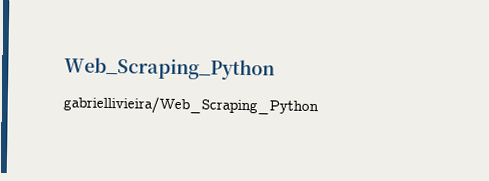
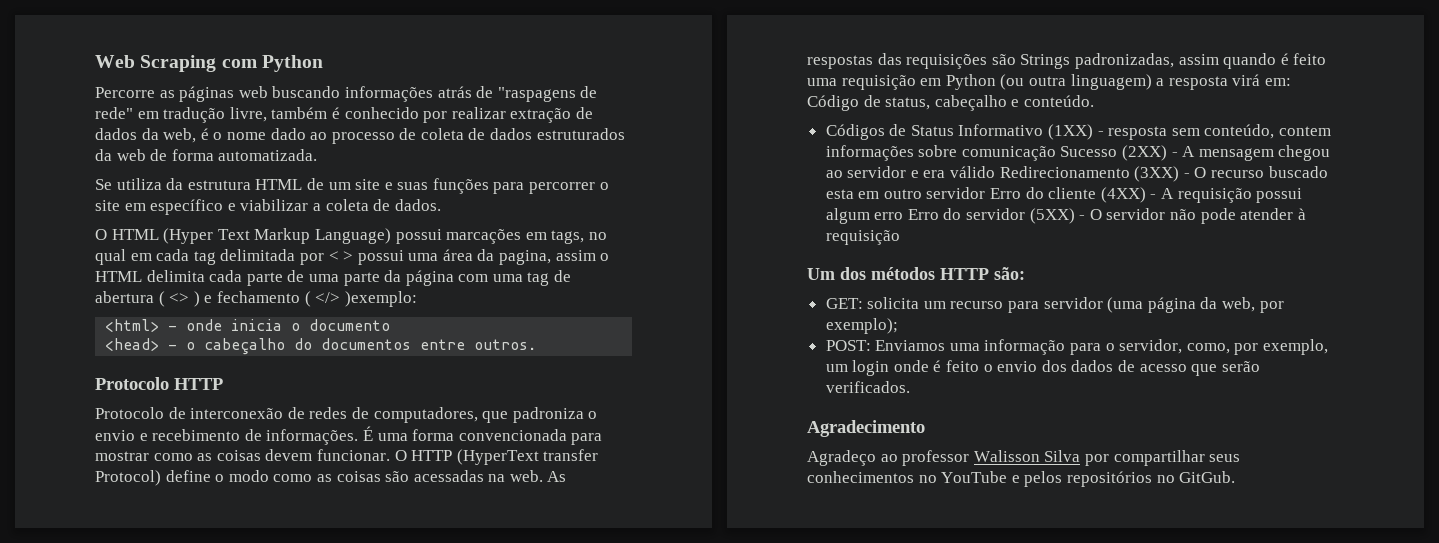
- Web_Scraping_Python
- gabriellivieira/Web_Scraping_Python
+ Web Scraping com Python
+ Percorre as páginas web buscando informações atrás de "raspagens de rede" em tradução livre, também é conhecido por realizar extração de dados da web, é o nome dado ao processo de coleta de dados estruturados da web de forma automatizada.
+ Se utiliza da estrutura HTML de um site e suas funções para percorrer o site em específico e viabilizar a coleta de dados.
+ O HTML (Hyper Text Markup Language) possui marcações em tags, no qual em cada tag delimitada por < > possui uma área da pagina, assim o HTML delimita cada parte de uma parte da página com uma tag de abertura ( <> ) e fechamento ( </> )exemplo:
+ <html> - onde inicia o documento
+ <head> - o cabeçalho do documentos entre outros.
+ Protocolo HTTP
+ Protocolo de interconexão de redes de computadores, que padroniza o envio e recebimento de informações. É uma forma convencionada para mostrar como as coisas devem funcionar. O HTTP (HyperText transfer Protocol) define o modo como as coisas são acessadas na web. As respostas das requisições são Strings padronizadas, assim quando é feito uma requisição em Python (ou outra linguagem) a resposta virá em: Código de status, cabeçalho e conteúdo.
+ Códigos de Status Informativo (1XX) - resposta sem conteúdo, contem informações sobre comunicação Sucesso (2XX) - A mensagem chegou ao servidor e era válido Redirecionamento (3XX) - O recurso buscado esta em outro servidor Erro do cliente (4XX) - A requisição possui algum erro Erro do servidor (5XX) - O servidor não pode atender à requisição
+ Um dos métodos HTTP são:
+ GET: solicita um recurso para servidor (uma página da web, por exemplo);
+ POST: Enviamos uma informação para o servidor, como, por exemplo, um login onde é feito o envio dos dados de acesso que serão verificados.
+ Agradecimento
+ Agradeço ao professor Walisson Silva por compartilhar seus conhecimentos no YouTube e pelos repositórios no GitGub.

